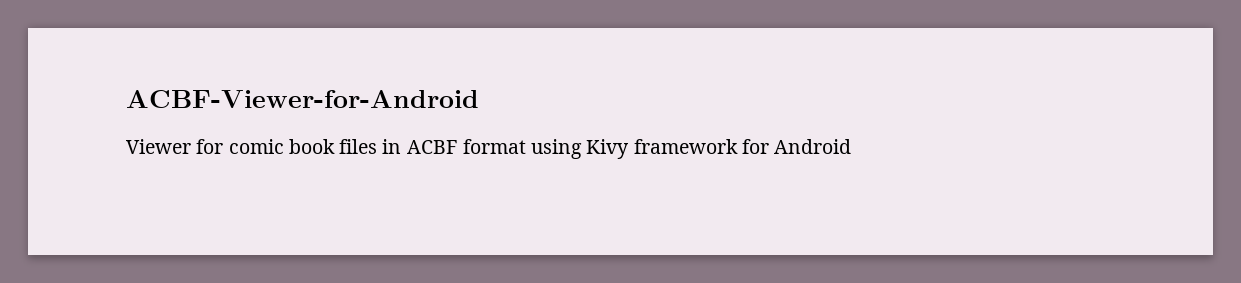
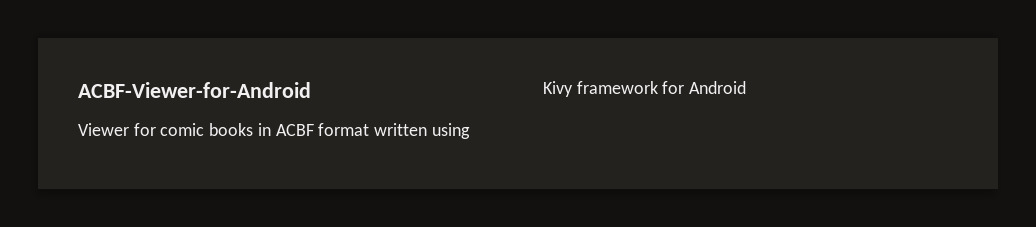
- Viewer for comic book files in ACBF format using Kivy framework for Android
+ Viewer for comic books in ACBF format written using Kivy framework for Android

